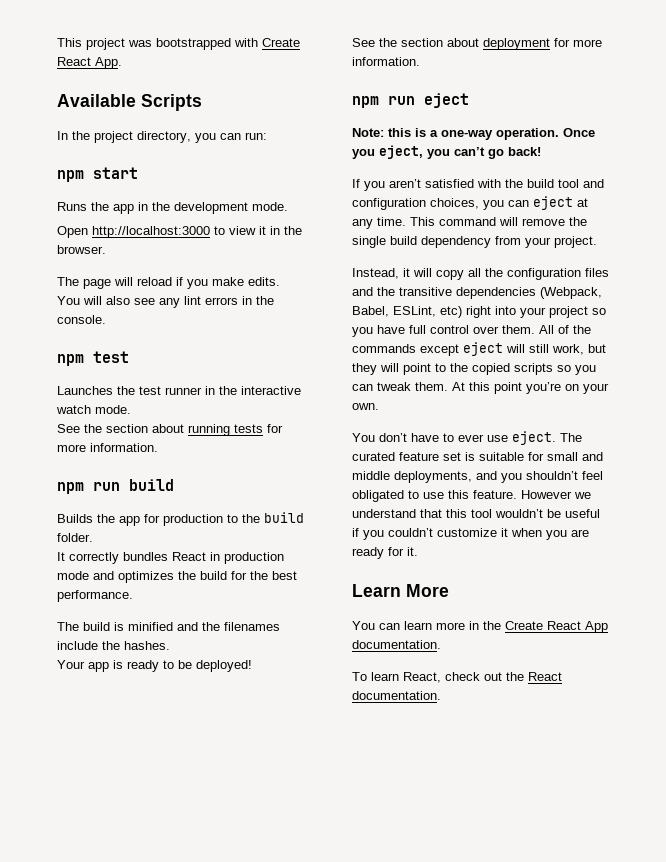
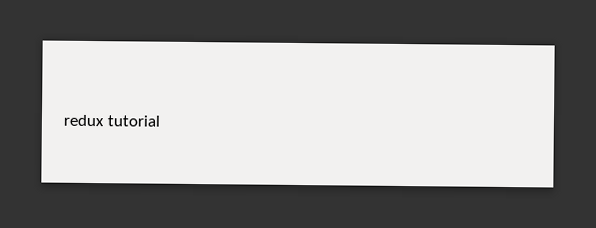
- This project was bootstrapped with Create React App.
- Available Scripts
- In the project directory, you can run:
- npm start
- Runs the app in the development mode.
- Open http://localhost:3000 to view it in the browser.
- The page will reload if you make edits.
- You will also see any lint errors in the console.
- npm test
- Launches the test runner in the interactive watch mode.
- See the section about running tests for more information.
- npm run build
- Builds the app for production to the build folder.
- It correctly bundles React in production mode and optimizes the build for the best performance.
- The build is minified and the filenames include the hashes.
- Your app is ready to be deployed!
- See the section about deployment for more information.
- npm run eject
- Note: this is a one-way operation. Once you eject, you can’t go back!
- If you aren’t satisfied with the build tool and configuration choices, you can eject at any time. This command will remove the single build dependency from your project.
- Instead, it will copy all the configuration files and the transitive dependencies (Webpack, Babel, ESLint, etc) right into your project so you have full control over them. All of the commands except eject will still work, but they will point to the copied scripts so you can tweak them. At this point you’re on your own.
- You don’t have to ever use eject. The curated feature set is suitable for small and middle deployments, and you shouldn’t feel obligated to use this feature. However we understand that this tool wouldn’t be useful if you couldn’t customize it when you are ready for it.
- Learn More
- You can learn more in the Create React App documentation.
- To learn React, check out the React documentation.
+ redux tutorial

